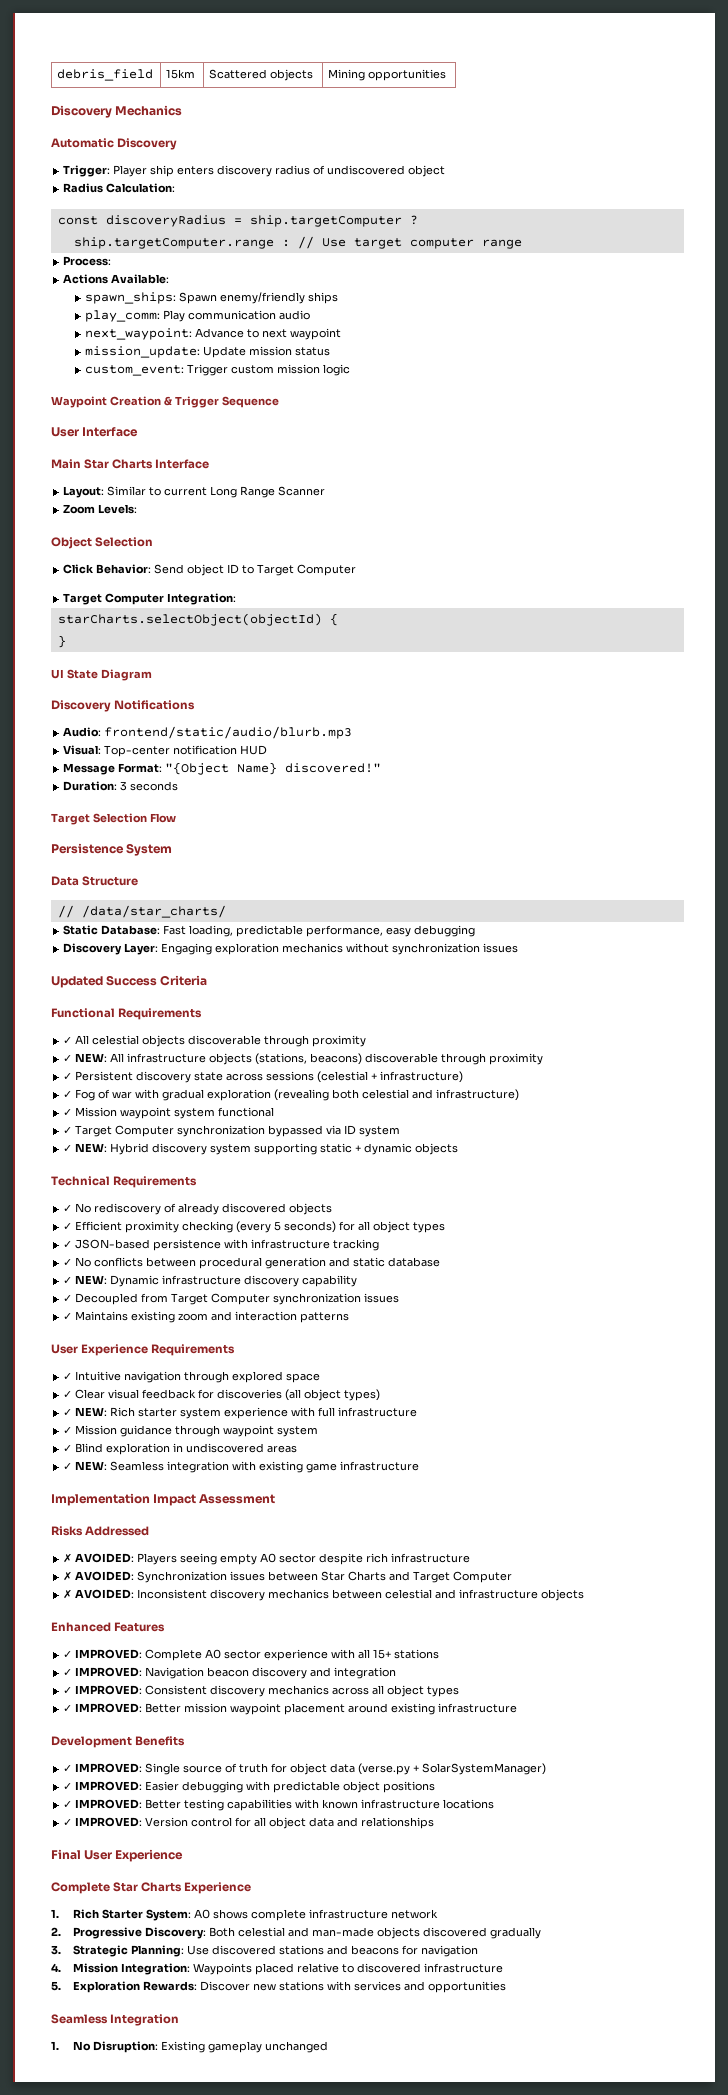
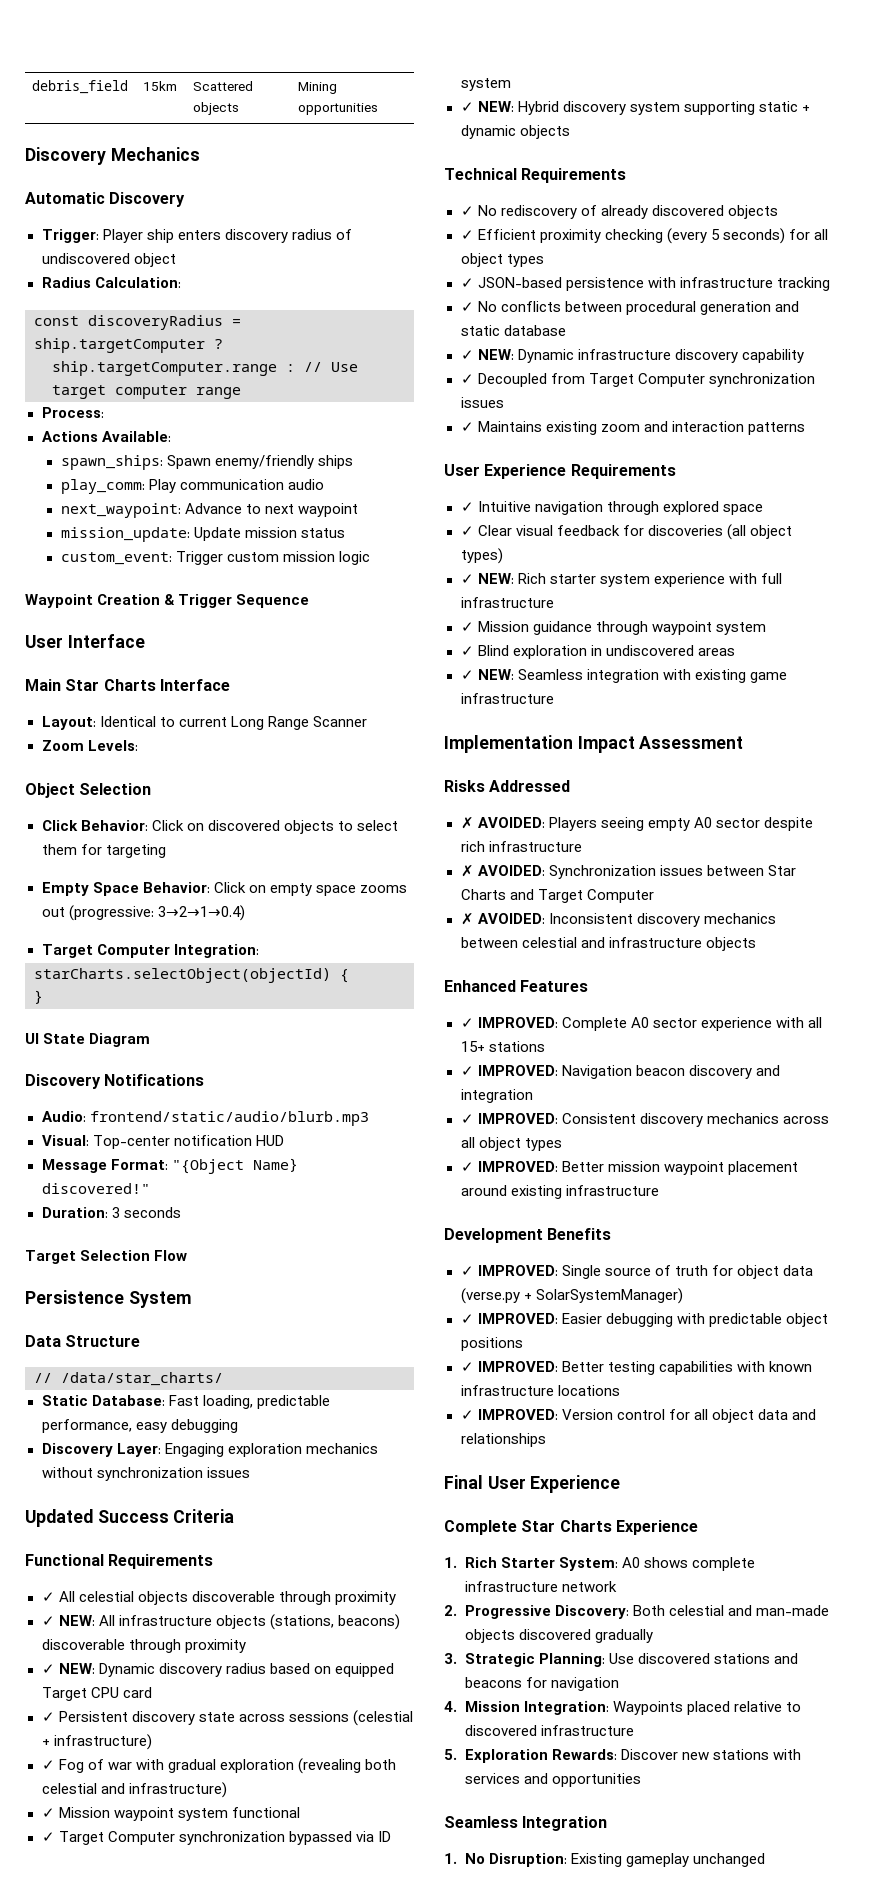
- Layout: Similar to current Long Range Scanner
+ Layout: Identical to current Long Range Scanner
- Click Behavior: Send object ID to Target Computer
+ Click Behavior: Click on discovered objects to select them for targeting
+ Empty Space Behavior: Click on empty space zooms out (progressive: 3→2→1→0.4)
+ ✓ NEW: Dynamic discovery radius based on equipped Target CPU card

